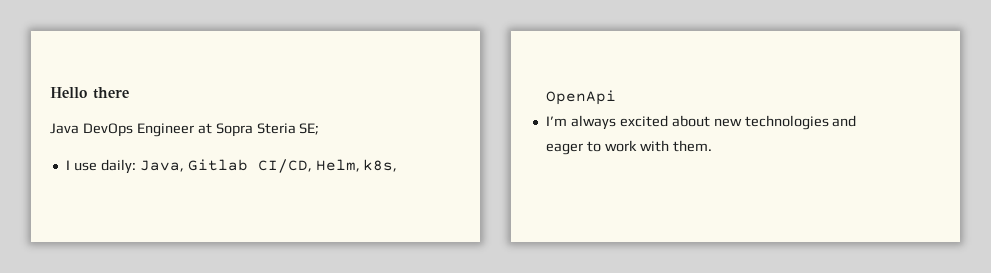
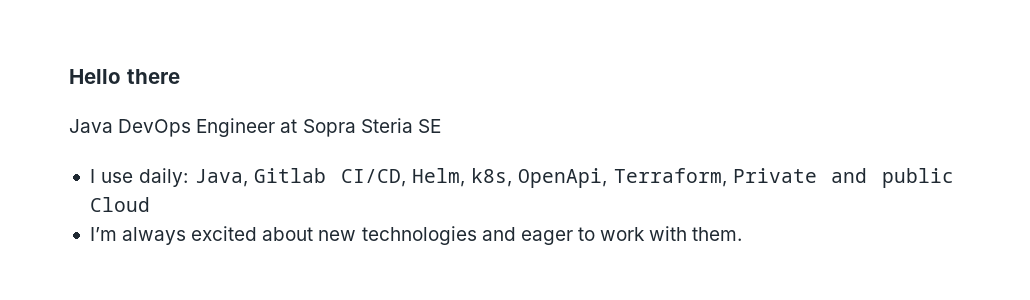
- Java DevOps Engineer at Sopra Steria SE;
+ Java DevOps Engineer at Sopra Steria SE
- I use daily: Java, Gitlab CI/CD, Helm, k8s, OpenApi
+ I use daily: Java, Gitlab CI/CD, Helm, k8s, OpenApi, Terraform, Private and public Cloud

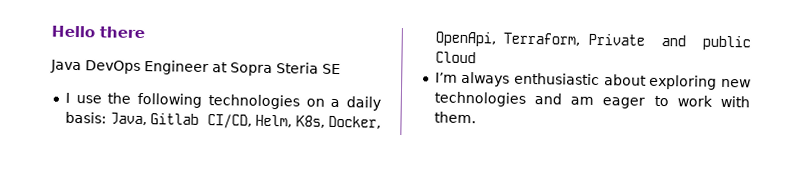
- I use daily: Java, Gitlab CI/CD, Helm, k8s, OpenApi, Terraform, Private and public Cloud
+ I use the following technologies on a daily basis: Java, Gitlab CI/CD, Helm, K8s, Docker, OpenApi, Terraform, Private and public Cloud
- I’m always excited about new technologies and eager to work with them.
+ I’m always enthusiastic about exploring new technologies and am eager to work with them.

